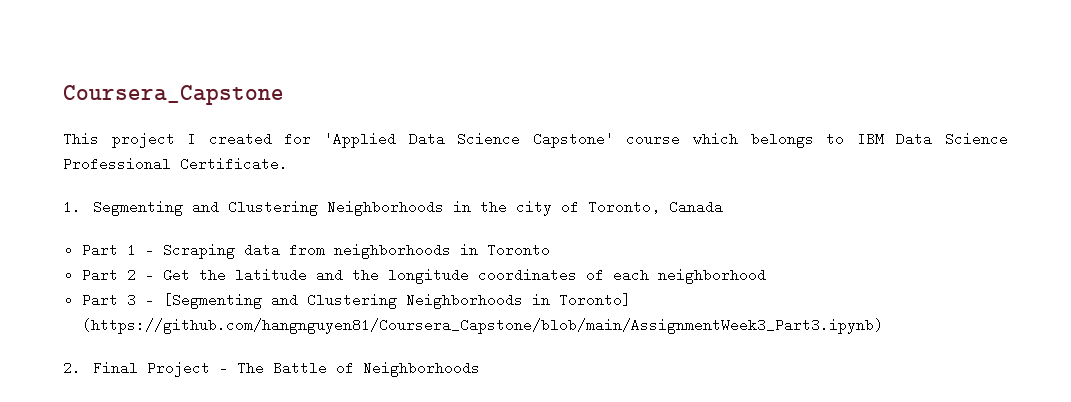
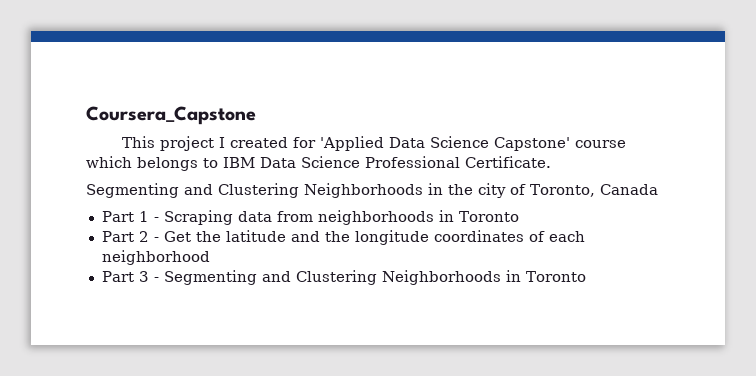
- 1. Segmenting and Clustering Neighborhoods in the city of Toronto, Canada
+ Segmenting and Clustering Neighborhoods in the city of Toronto, Canada
- Part 3 - [Segmenting and Clustering Neighborhoods in Toronto] (https://github.com/hangnguyen81/Coursera_Capstone/blob/main/AssignmentWeek3_Part3.ipynb)
- 2. Final Project - The Battle of Neighborhoods
+ Part 3 - Segmenting and Clustering Neighborhoods in Toronto

